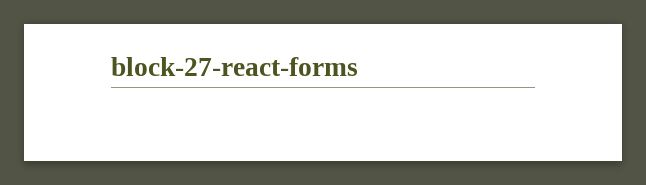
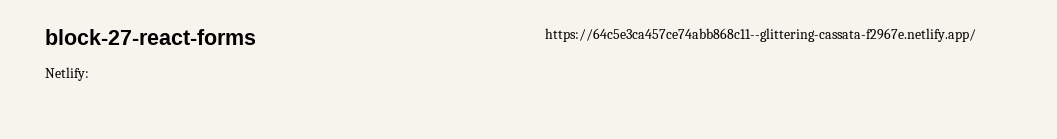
+ Netlify: https://64c5e3ca457ce74abb868c11--glittering-cassata-f2967e.netlify.app/

